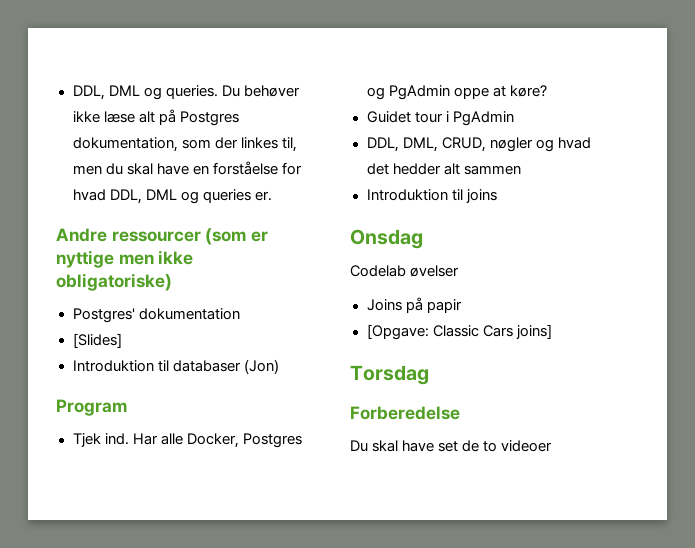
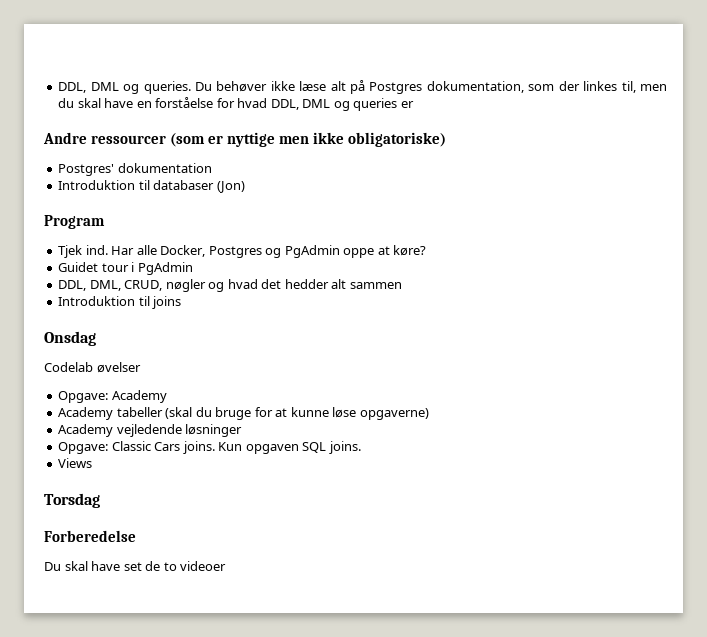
- Du behøver ikke læse alt på Postgres dokumentation, som der linkes til, men du skal have en forståelse for hvad DDL, DML og queries er.
+ Du behøver ikke læse alt på Postgres dokumentation, som der linkes til, men du skal have en forståelse for hvad DDL, DML og queries er
- [Slides]
- Joins på papir
- [Opgave: Classic Cars joins]
+ Opgave: Academy
+ Academy tabeller (skal du bruge for at kunne løse opgaverne)
+ Academy vejledende løsninger
+ Opgave: Classic Cars joins. Kun opgaven SQL joins.
+ Views

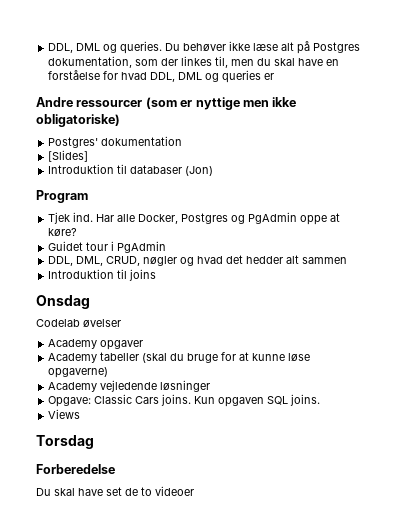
+ [Slides]
- Opgave: Academy
+ Academy opgaver

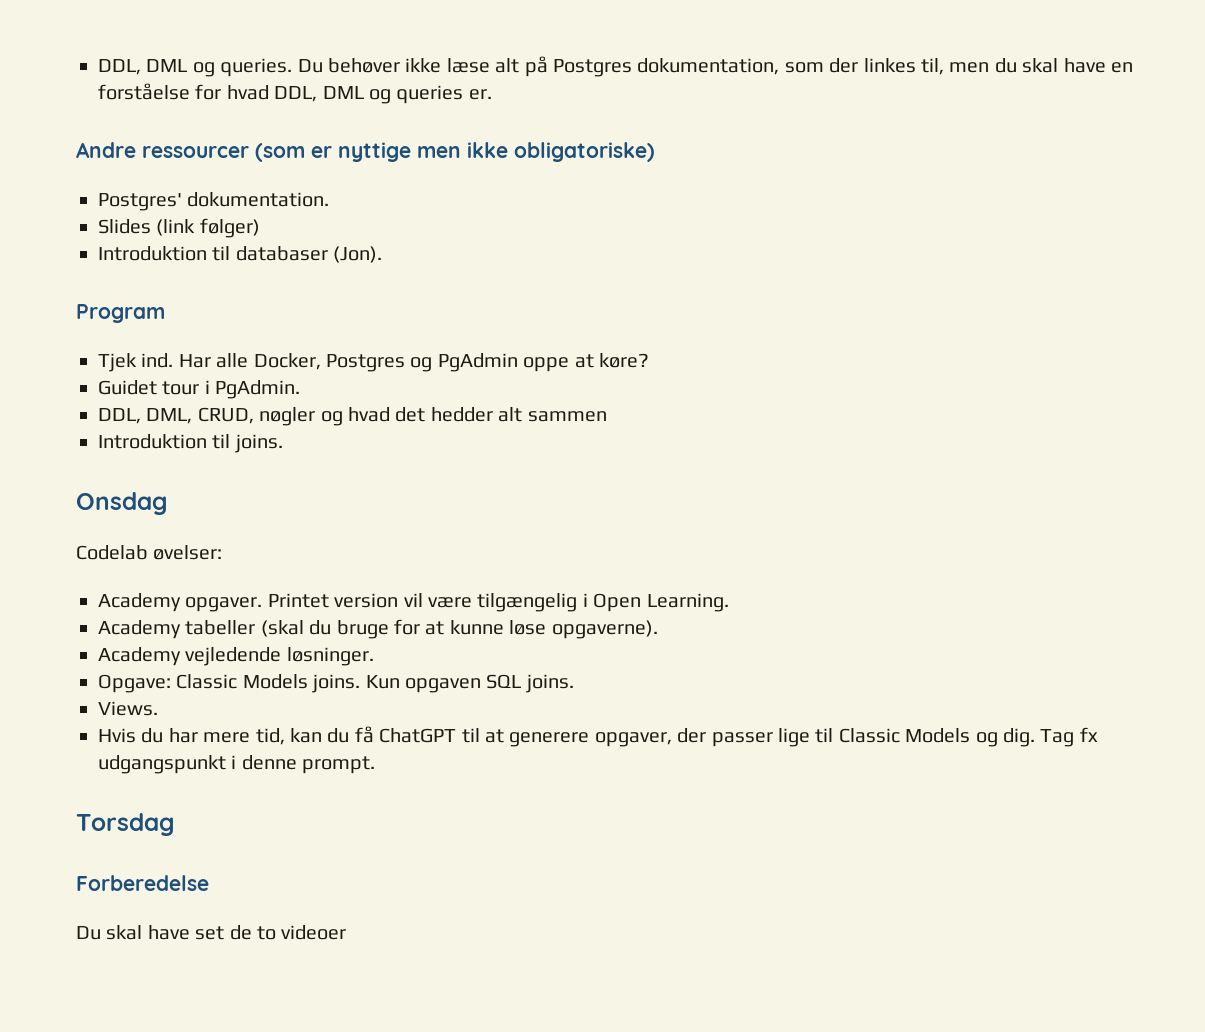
- Du behøver ikke læse alt på Postgres dokumentation, som der linkes til, men du skal have en forståelse for hvad DDL, DML og queries er
+ Du behøver ikke læse alt på Postgres dokumentation, som der linkes til, men du skal have en forståelse for hvad DDL, DML og queries er.
- Postgres' dokumentation
- [Slides]
+ Postgres' dokumentation.
+ Slides (link følger)
- Introduktion til databaser (Jon)
+ Introduktion til databaser (Jon).
- Guidet tour i PgAdmin
+ Guidet tour i PgAdmin.
- Introduktion til joins
+ Introduktion til joins.
- Codelab øvelser
- Academy opgaver
+ Codelab øvelser:
+ Academy opgaver. Printet version vil være tilgængelig i Open Learning.
- Academy tabeller (skal du bruge for at kunne løse opgaverne)
+ Academy tabeller (skal du bruge for at kunne løse opgaverne).
- Academy vejledende løsninger
+ Academy vejledende løsninger.
- Opgave: Classic Cars joins.
+ Opgave: Classic Models joins.
- Views
+ Views.
+ Hvis du har mere tid, kan du få ChatGPT til at generere opgaver, der passer lige til Classic Models og dig. Tag fx udgangspunkt i denne prompt.

